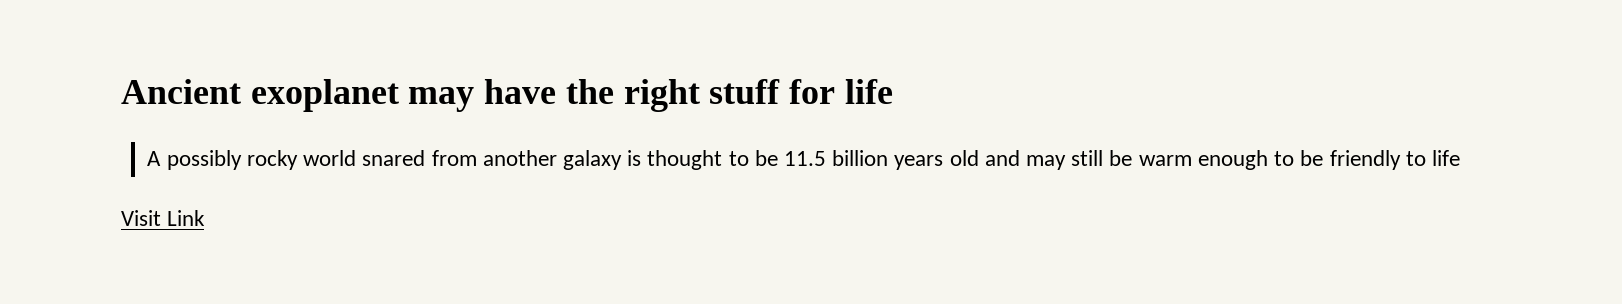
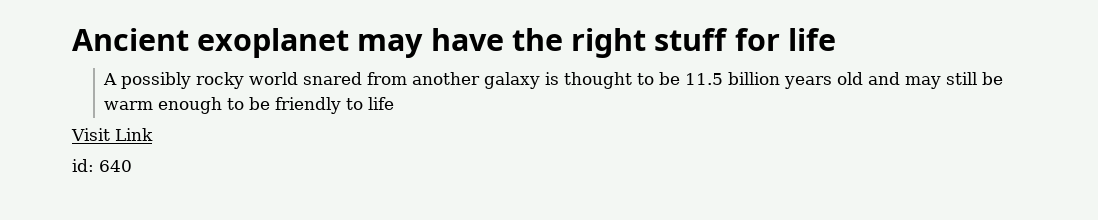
+ id: 640

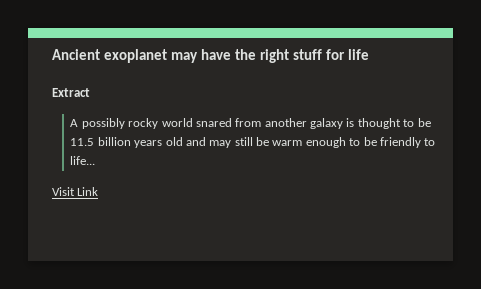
+ Extract
- A possibly rocky world snared from another galaxy is thought to be 11.5 billion years old and may still be warm enough to be friendly to life
+ A possibly rocky world snared from another galaxy is thought to be 11.5 billion years old and may still be warm enough to be friendly to life...
- id: 640

